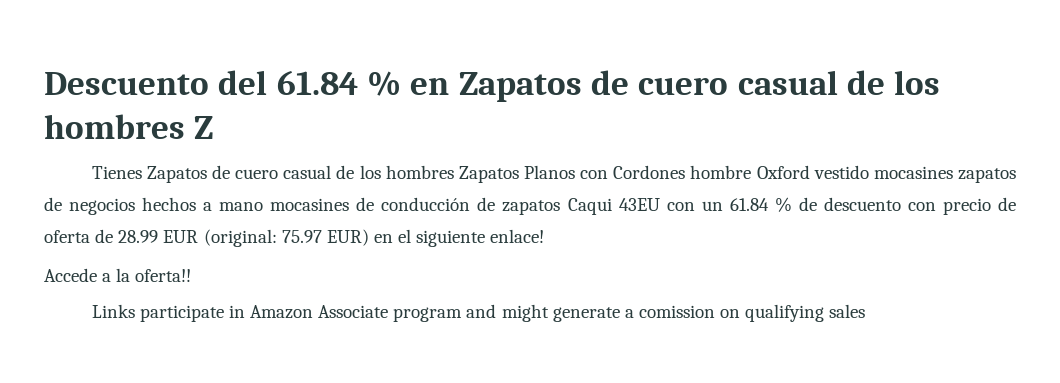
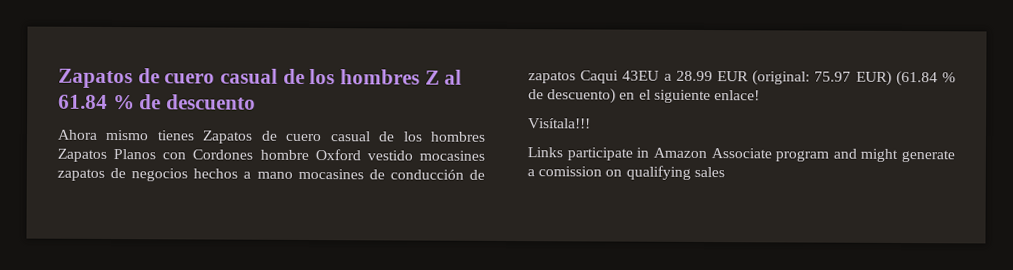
- Descuento del 61.84 % en Zapatos de cuero casual de los hombres Z
- Tienes Zapatos de cuero casual de los hombres Zapatos Planos con Cordones hombre Oxford vestido mocasines zapatos de negocios hechos a mano mocasines de conducción de zapatos Caqui 43EU con un 61.84 % de descuento con precio de oferta de 28.99 EUR (original: 75.97 EUR) en el siguiente enlace!
+ Zapatos de cuero casual de los hombres Z al 61.84 % de descuento
+ Ahora mismo tienes Zapatos de cuero casual de los hombres Zapatos Planos con Cordones hombre Oxford vestido mocasines zapatos de negocios hechos a mano mocasines de conducción de zapatos Caqui 43EU a 28.99 EUR (original: 75.97 EUR) (61.84 % de descuento) en el siguiente enlace!
- Accede a la oferta!!
+ Visítala!!!

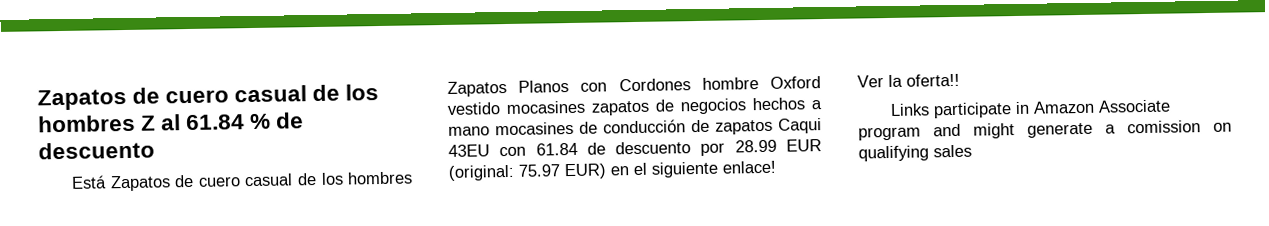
- Ahora mismo tienes Zapatos de cuero casual de los hombres Zapatos Planos con Cordones hombre Oxford vestido mocasines zapatos de negocios hechos a mano mocasines de conducción de zapatos Caqui 43EU a 28.99 EUR (original: 75.97 EUR) (61.84 % de descuento) en el siguiente enlace!
+ Está Zapatos de cuero casual de los hombres Zapatos Planos con Cordones hombre Oxford vestido mocasines zapatos de negocios hechos a mano mocasines de conducción de zapatos Caqui 43EU con 61.84 de descuento por 28.99 EUR (original: 75.97 EUR) en el siguiente enlace!
- Visítala!!!
+ Ver la oferta!!

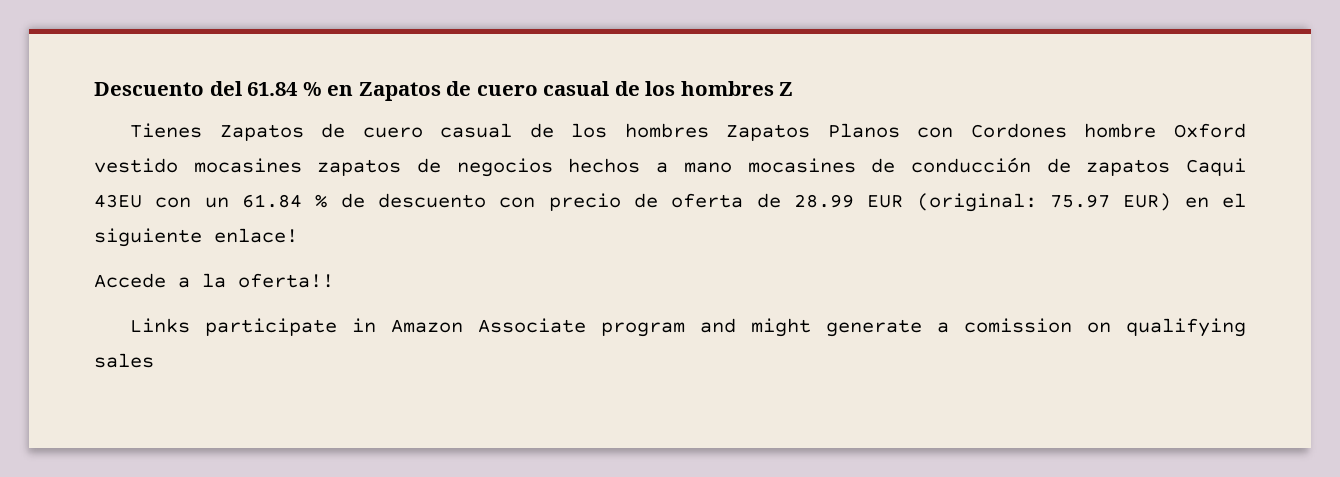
- Zapatos de cuero casual de los hombres Z al 61.84 % de descuento
- Está Zapatos de cuero casual de los hombres Zapatos Planos con Cordones hombre Oxford vestido mocasines zapatos de negocios hechos a mano mocasines de conducción de zapatos Caqui 43EU con 61.84 de descuento por 28.99 EUR (original: 75.97 EUR) en el siguiente enlace!
+ Descuento del 61.84 % en Zapatos de cuero casual de los hombres Z
+ Tienes Zapatos de cuero casual de los hombres Zapatos Planos con Cordones hombre Oxford vestido mocasines zapatos de negocios hechos a mano mocasines de conducción de zapatos Caqui 43EU con un 61.84 % de descuento con precio de oferta de 28.99 EUR (original: 75.97 EUR) en el siguiente enlace!
- Ver la oferta!!
+ Accede a la oferta!!

